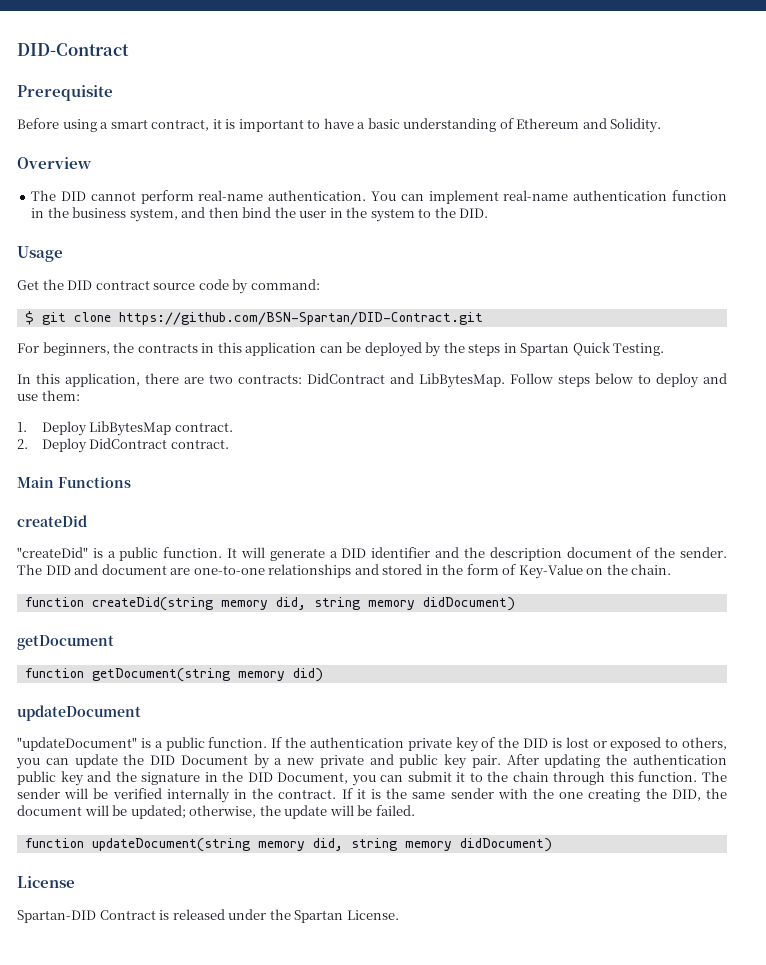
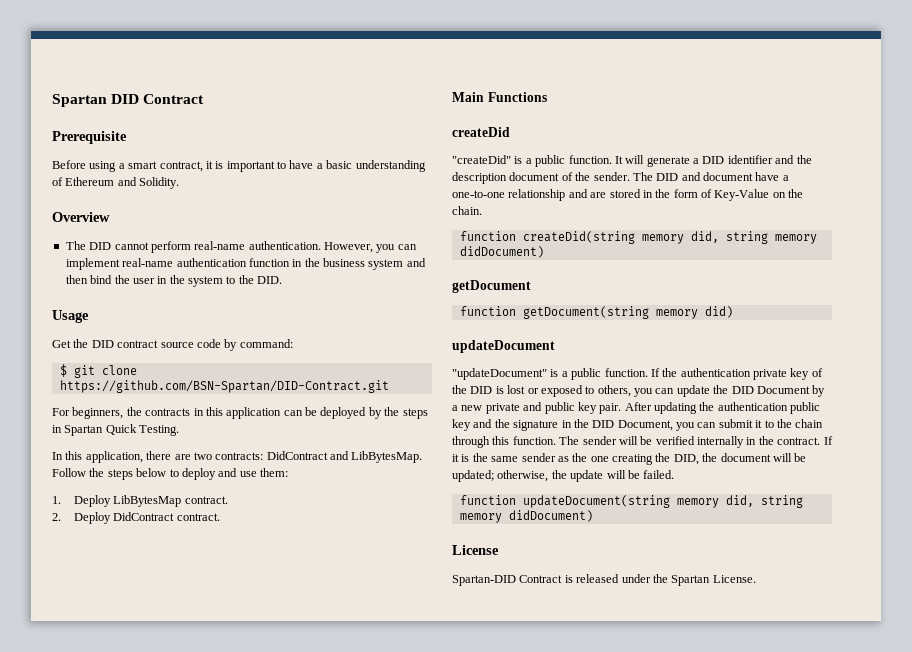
- DID-Contract
+ Spartan DID Contract
- You can implement real-name authentication function in the business system, and then bind the user in the system to the DID.
+ However, you can implement real-name authentication function in the business system and then bind the user in the system to the DID.
- Follow steps below to deploy and use them:
+ Follow the steps below to deploy and use them:
- The DID and document are one-to-one relationships and stored in the form of Key-Value on the chain.
+ The DID and document have a one-to-one relationship and are stored in the form of Key-Value on the chain.
- If it is the same sender with the one creating the DID, the document will be updated; otherwise, the update will be failed.
+ If it is the same sender as the one creating the DID, the document will be updated; otherwise, the update will be failed.

